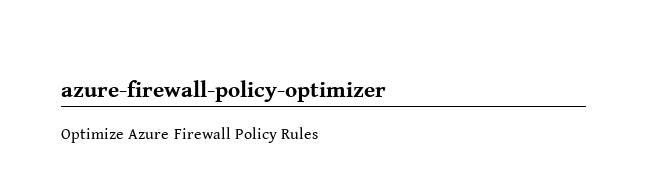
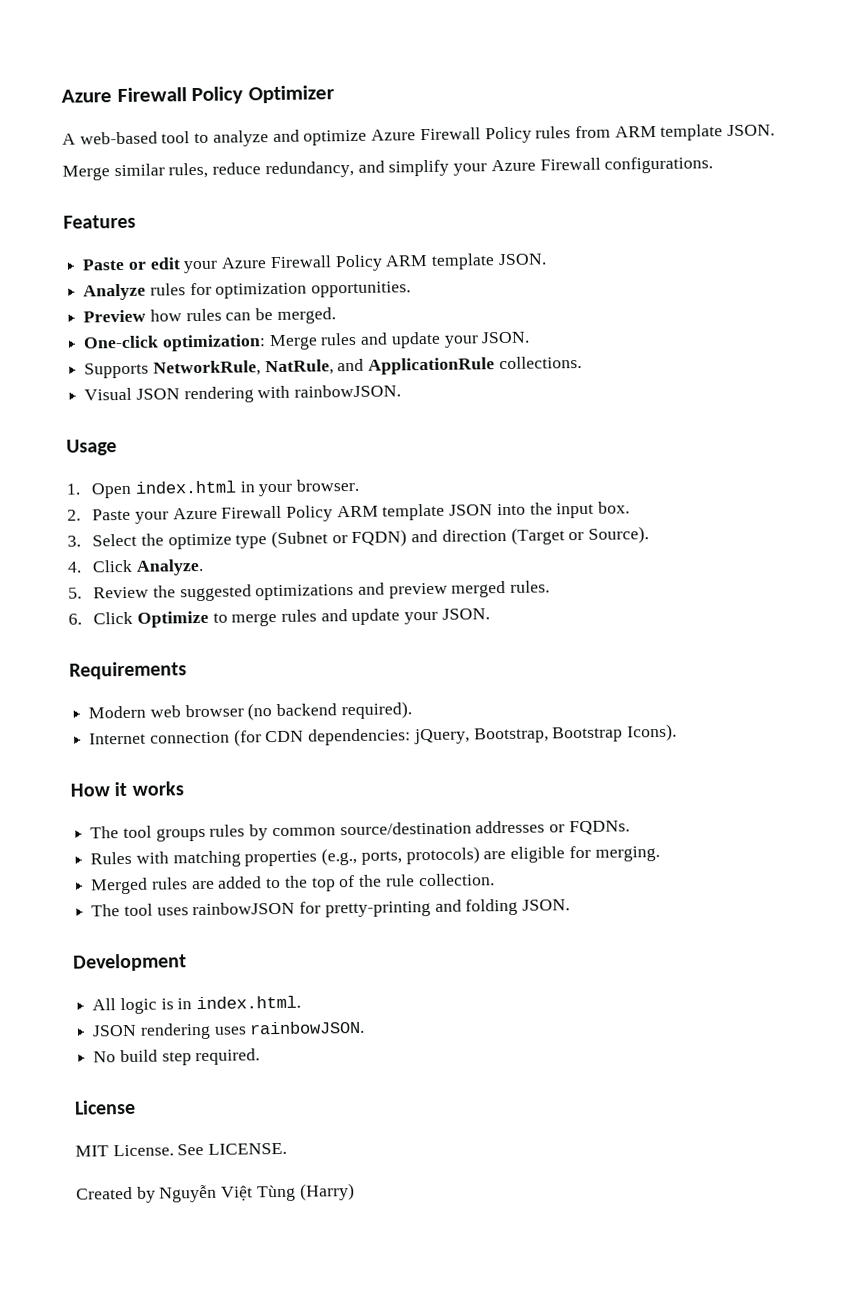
- azure-firewall-policy-optimizer
- Optimize Azure Firewall Policy Rules
+ Azure Firewall Policy Optimizer
+ A web-based tool to analyze and optimize Azure Firewall Policy rules from ARM template JSON.
+ Merge similar rules, reduce redundancy, and simplify your Azure Firewall configurations.
+ Features
+ Paste or edit your Azure Firewall Policy ARM template JSON.
+ Analyze rules for optimization opportunities.
+ Preview how rules can be merged.
+ One-click optimization: Merge rules and update your JSON.
+ Supports NetworkRule, NatRule, and ApplicationRule collections.
+ Visual JSON rendering with rainbowJSON.
+ Usage
+ 1. Open index.html in your browser.
+ 2. Paste your Azure Firewall Policy ARM template JSON into the input box.
+ 3. Select the optimize type (Subnet or FQDN) and direction (Target or Source).
+ 4. Click Analyze.
+ 5. Review the suggested optimizations and preview merged rules.
+ 6. Click Optimize to merge rules and update your JSON.
+ Requirements
+ Modern web browser (no backend required).
+ Internet connection (for CDN dependencies: jQuery, Bootstrap, Bootstrap Icons).
+ How it works
+ The tool groups rules by common source/destination addresses or FQDNs.
+ Rules with matching properties (e.g., ports, protocols) are eligible for merging.
+ Merged rules are added to the top of the rule collection.
+ The tool uses rainbowJSON for pretty-printing and folding JSON.
+ Development
+ All logic is in index.html.
+ JSON rendering uses rainbowJSON.
+ No build step required.
+ License
+ MIT License. See LICENSE.
+ Created by Nguyễn Việt Tùng (Harry)

